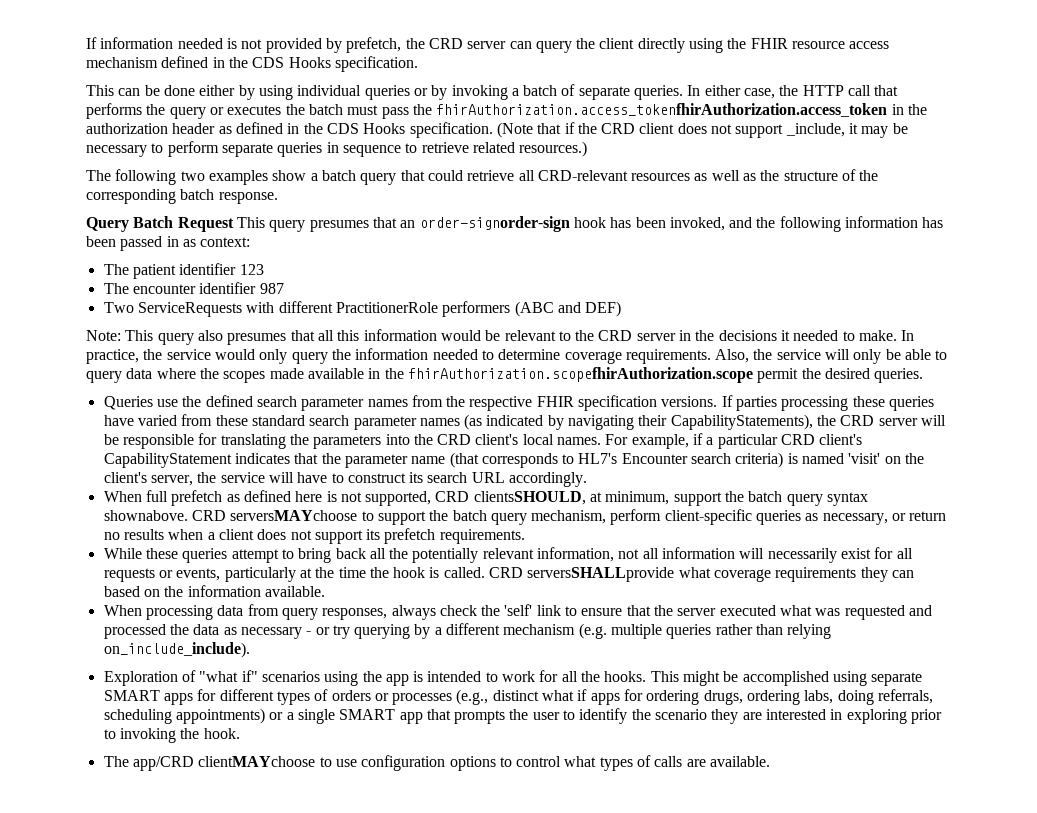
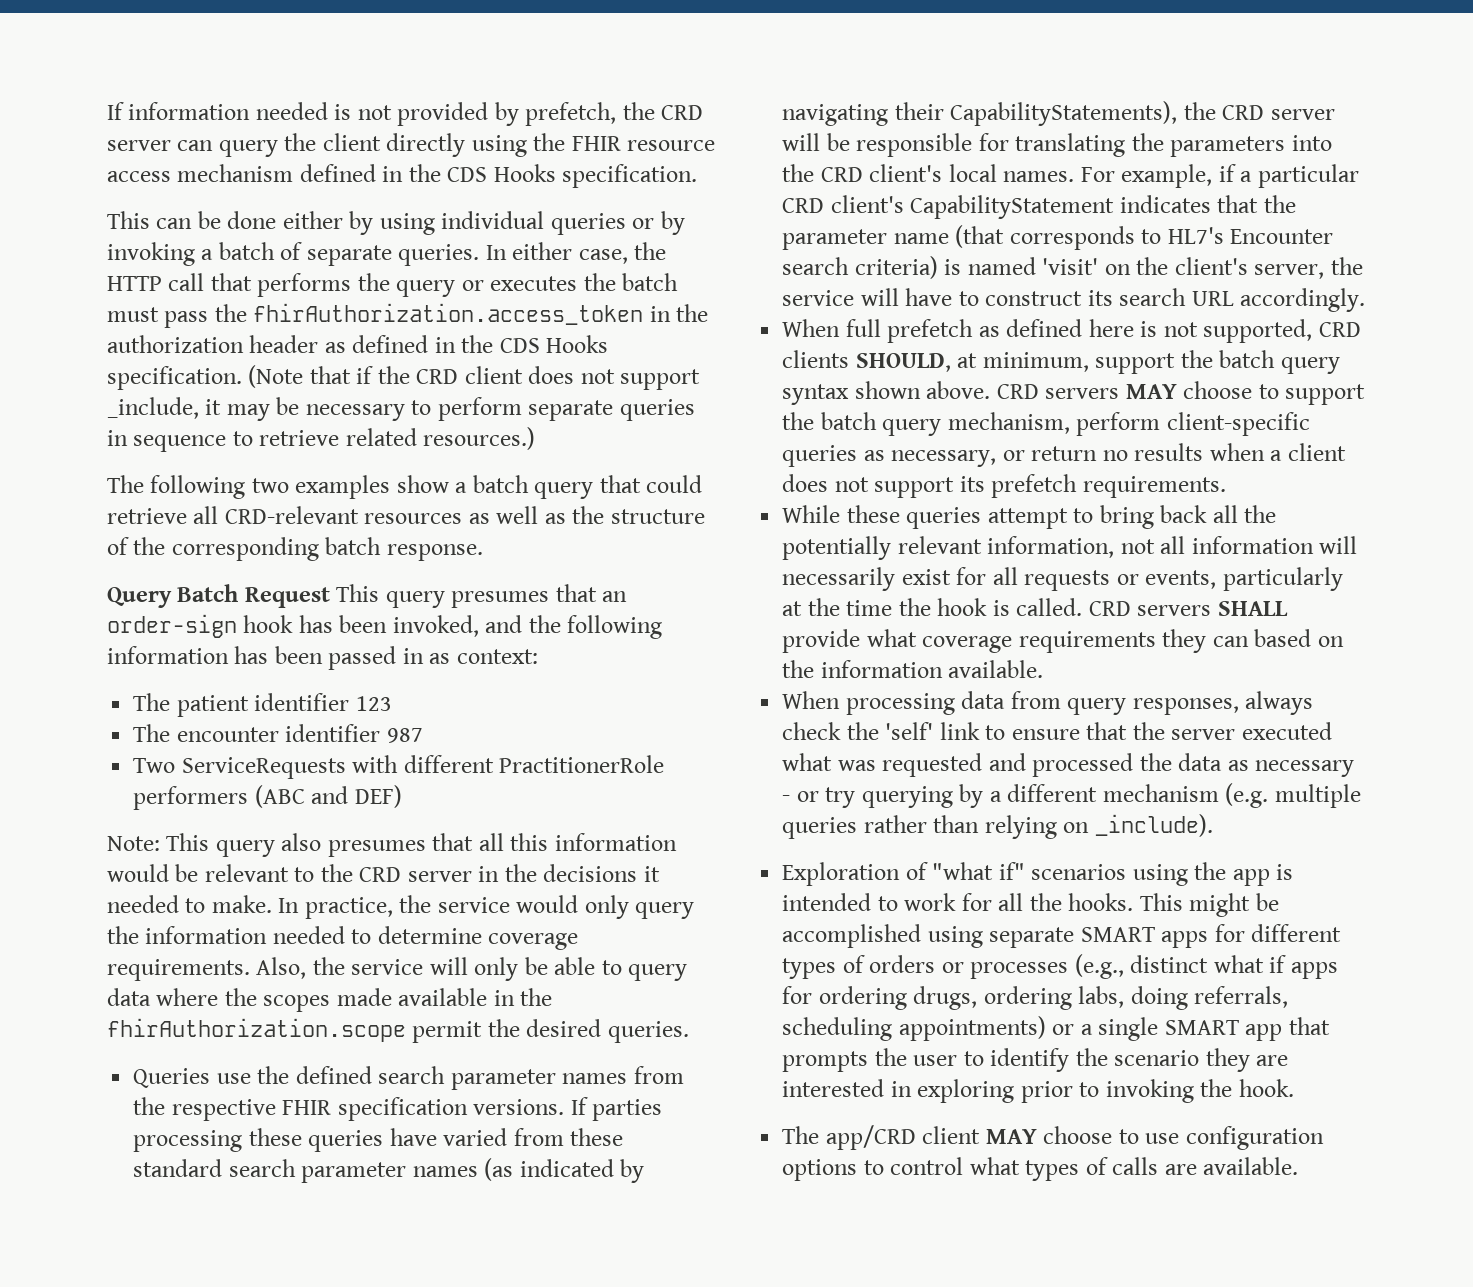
- In either case, the HTTP call that performs the query or executes the batch must pass the fhirAuthorization.access_tokenfhirAuthorization.access_token in the authorization header as defined in the CDS Hooks specification.
+ In either case, the HTTP call that performs the query or executes the batch must pass the fhirAuthorization.access_token in the authorization header as defined in the CDS Hooks specification.
- Query Batch Request This query presumes that an order-signorder-sign hook has been invoked, and the following information has been passed in as context:
+ Query Batch Request This query presumes that an order-sign hook has been invoked, and the following information has been passed in as context:
- Also, the service will only be able to query data where the scopes made available in the fhirAuthorization.scopefhirAuthorization.scope permit the desired queries.
+ Also, the service will only be able to query data where the scopes made available in the fhirAuthorization.scope permit the desired queries.
- When full prefetch as defined here is not supported, CRD clientsSHOULD, at minimum, support the batch query syntax shownabove. CRD serversMAYchoose to support the batch query mechanism, perform client-specific queries as necessary, or return no results when a client does not support its prefetch requirements.
+ When full prefetch as defined here is not supported, CRD clients SHOULD, at minimum, support the batch query syntax shown above. CRD servers MAY choose to support the batch query mechanism, perform client-specific queries as necessary, or return no results when a client does not support its prefetch requirements.
- CRD serversSHALLprovide what coverage requirements they can based on the information available.
+ CRD servers SHALL provide what coverage requirements they can based on the information available.
- When processing data from query responses, always check the 'self' link to ensure that the server executed what was requested and processed the data as necessary - or try querying by a different mechanism (e.g. multiple queries rather than relying on_include_include).
+ When processing data from query responses, always check the 'self' link to ensure that the server executed what was requested and processed the data as necessary - or try querying by a different mechanism (e.g. multiple queries rather than relying on _include).
- The app/CRD clientMAYchoose to use configuration options to control what types of calls are available.
+ The app/CRD client MAY choose to use configuration options to control what types of calls are available.

